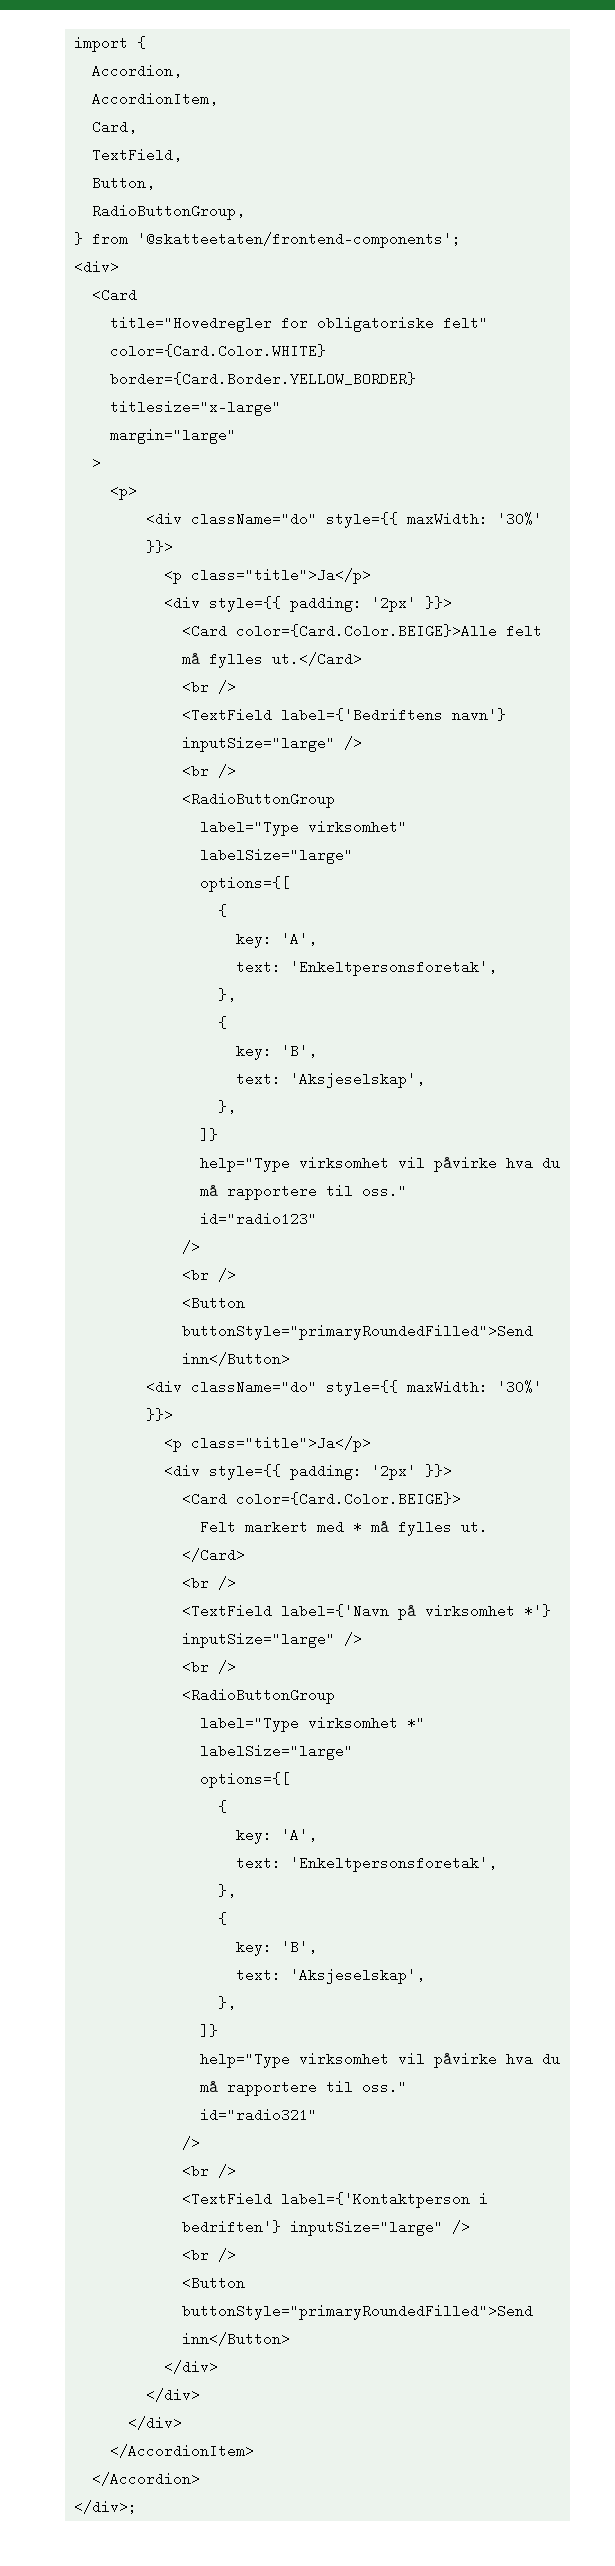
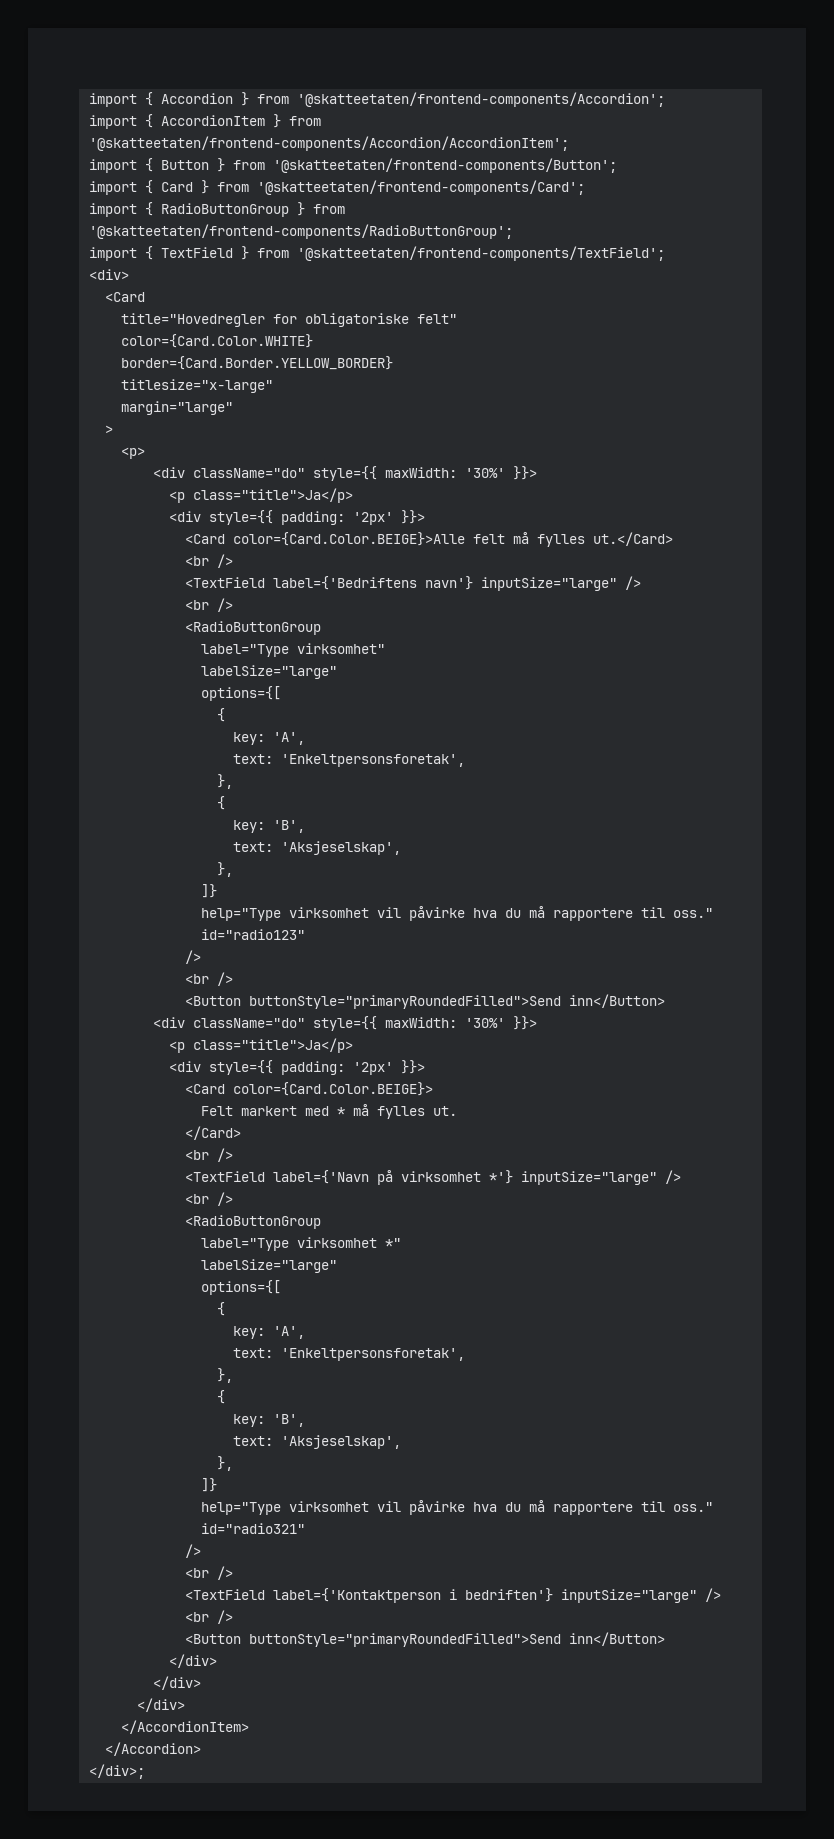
- import {
- Accordion,
- AccordionItem,
- Card,
- TextField,
- Button,
- RadioButtonGroup,
- } from '@skatteetaten/frontend-components';
+ import { Accordion } from '@skatteetaten/frontend-components/Accordion';
+ import { AccordionItem } from '@skatteetaten/frontend-components/Accordion/AccordionItem';
+ import { Button } from '@skatteetaten/frontend-components/Button';
+ import { Card } from '@skatteetaten/frontend-components/Card';
+ import { RadioButtonGroup } from '@skatteetaten/frontend-components/RadioButtonGroup';
+ import { TextField } from '@skatteetaten/frontend-components/TextField';

